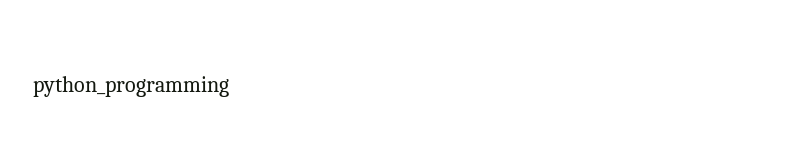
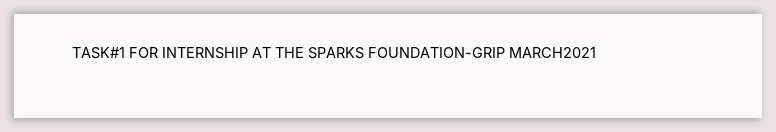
- python_programming
+ TASK#1 FOR INTERNSHIP AT THE SPARKS FOUNDATION-GRIP MARCH2021

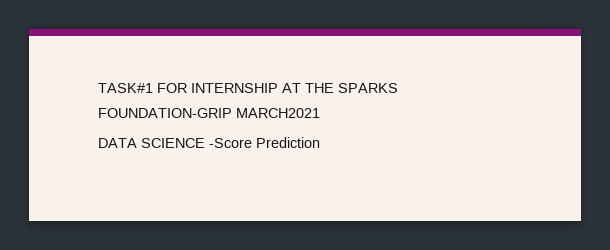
+ DATA SCIENCE -Score Prediction

